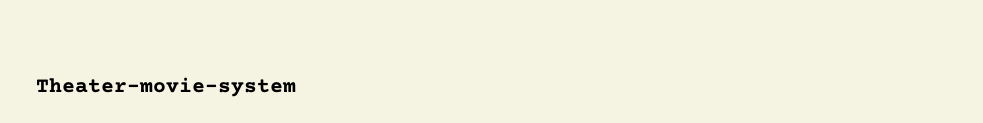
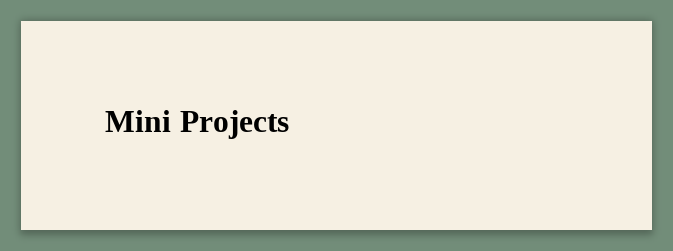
- Theater-movie-system
+ Mini Projects

